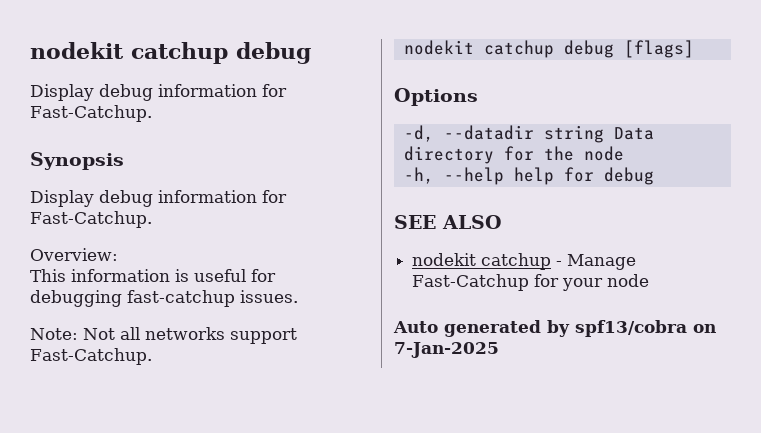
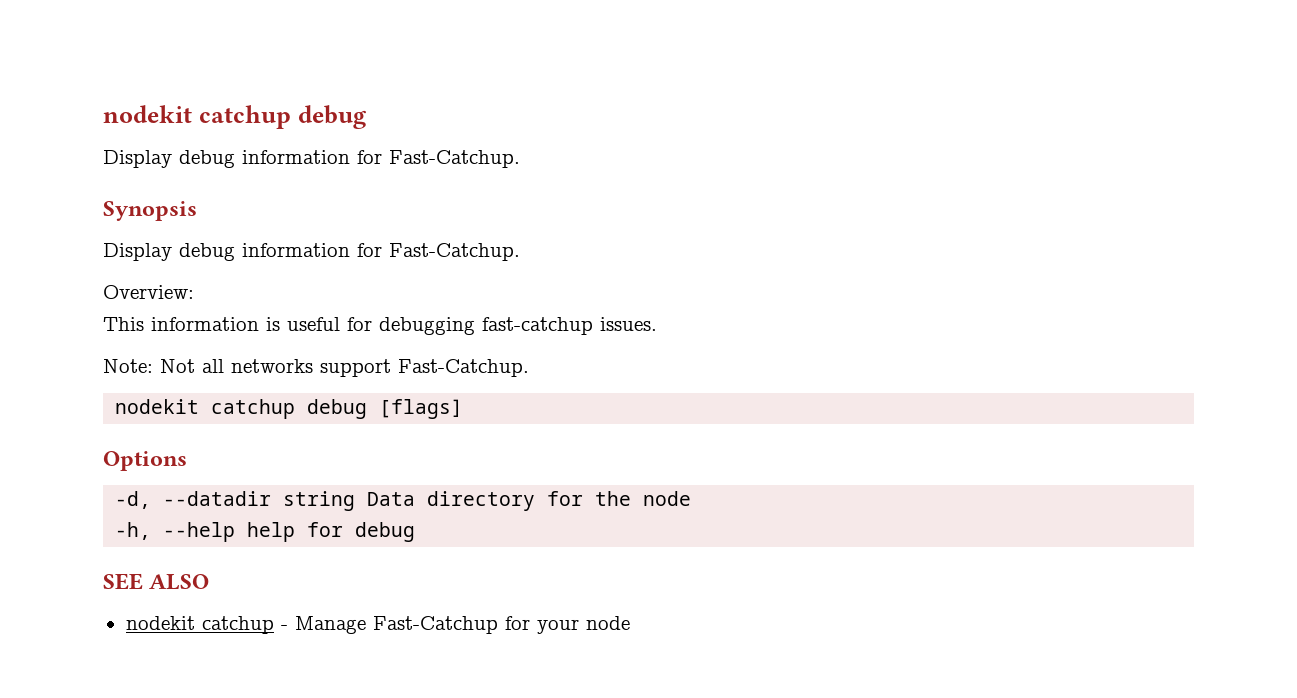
- Auto generated by spf13/cobra on 7-Jan-2025

